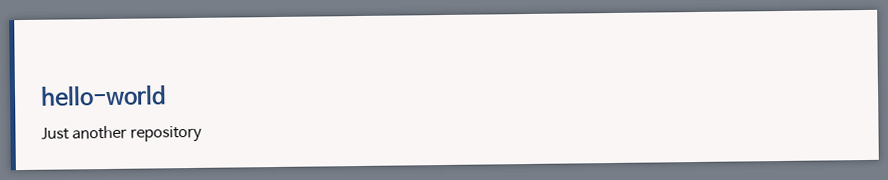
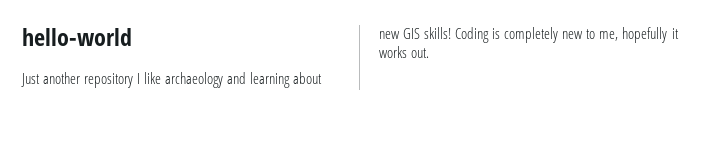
- Just another repository
+ Just another repository I like archaeology and learning about new GIS skills! Coding is completely new to me, hopefully it works out.

